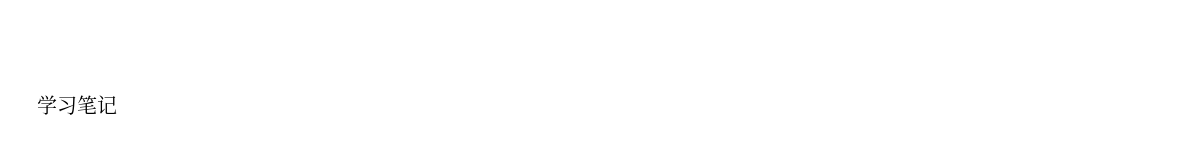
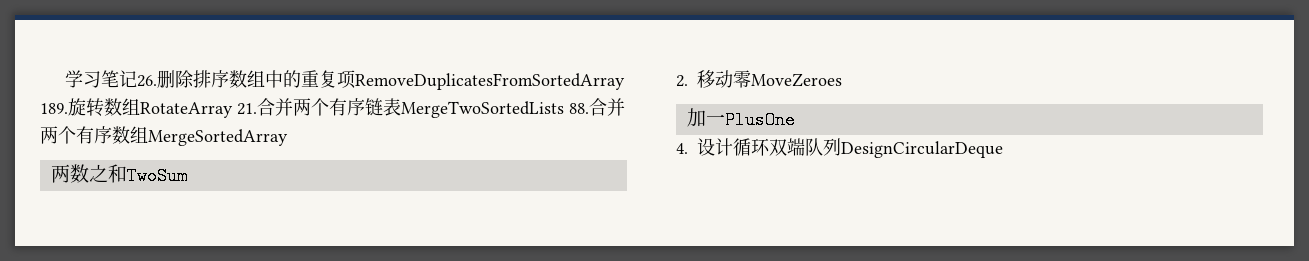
- 学习笔记
+ 学习笔记26.删除排序数组中的重复项RemoveDuplicatesFromSortedArray 189.旋转数组RotateArray 21.合并两个有序链表MergeTwoSortedLists 88.合并两个有序数组MergeSortedArray
+ 两数之和TwoSum
+ 2.移动零MoveZeroes
+ 加一PlusOne
+ 4.设计循环双端队列DesignCircularDeque

